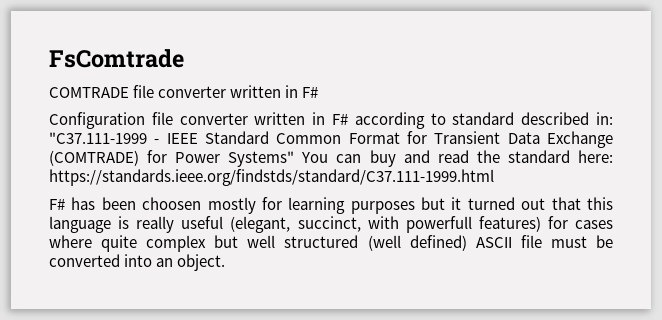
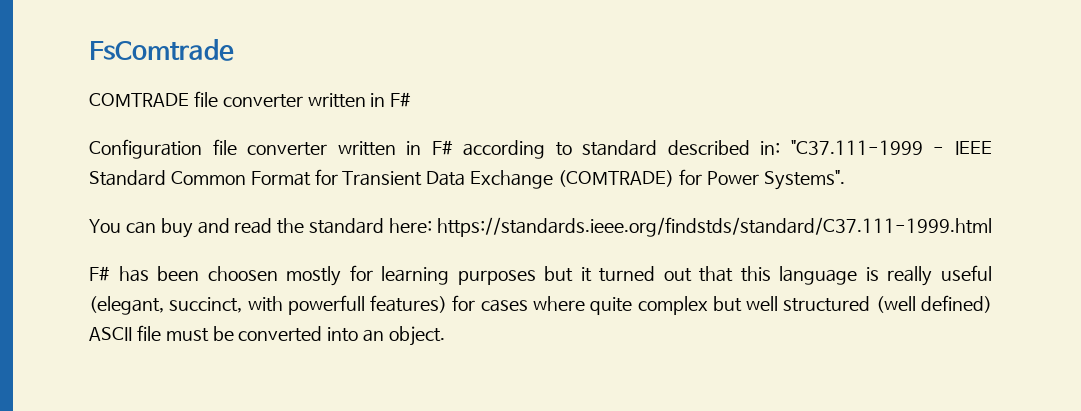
- Configuration file converter written in F# according to standard described in: "C37.111-1999 - IEEE Standard Common Format for Transient Data Exchange (COMTRADE) for Power Systems" You can buy and read the standard here: https://standards.ieee.org/findstds/standard/C37.111-1999.html
+ Configuration file converter written in F# according to standard described in: "C37.111-1999 - IEEE Standard Common Format for Transient Data Exchange (COMTRADE) for Power Systems".
+ You can buy and read the standard here: https://standards.ieee.org/findstds/standard/C37.111-1999.html

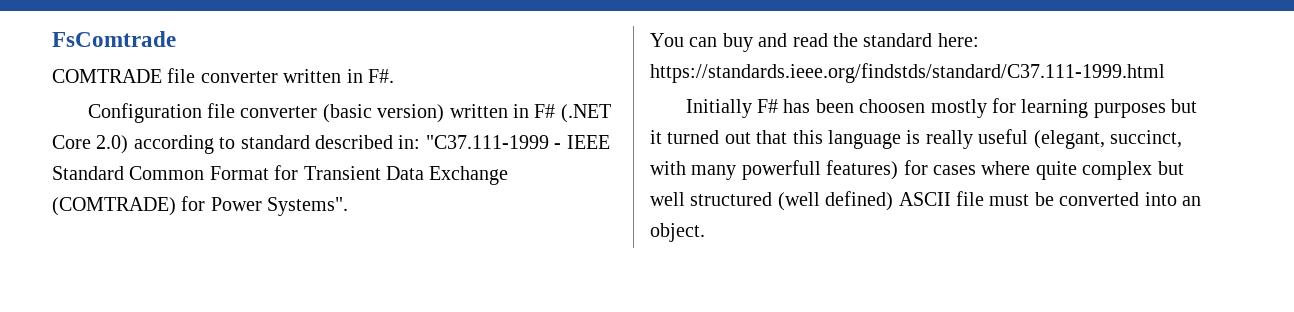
- COMTRADE file converter written in F#
+ COMTRADE file converter written in F#.
- Configuration file converter written in F# according to standard described in: "C37.111-1999 - IEEE Standard Common Format for Transient Data Exchange (COMTRADE) for Power Systems".
+ Configuration file converter (basic version) written in F# (.NET Core 2.0) according to standard described in: "C37.111-1999 - IEEE Standard Common Format for Transient Data Exchange (COMTRADE) for Power Systems".
- F# has been choosen mostly for learning purposes but it turned out that this language is really useful (elegant, succinct, with powerfull features) for cases where quite complex but well structured (well defined) ASCII file must be converted into an object.
+ Initially F# has been choosen mostly for learning purposes but it turned out that this language is really useful (elegant, succinct, with many powerfull features) for cases where quite complex but well structured (well defined) ASCII file must be converted into an object.

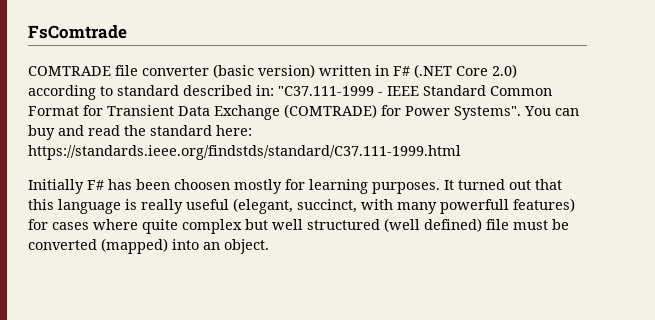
- COMTRADE file converter written in F#.
- Configuration file converter (basic version) written in F# (.NET Core 2.0) according to standard described in: "C37.111-1999 - IEEE Standard Common Format for Transient Data Exchange (COMTRADE) for Power Systems".
- You can buy and read the standard here: https://standards.ieee.org/findstds/standard/C37.111-1999.html
+ COMTRADE file converter (basic version) written in F# (.NET Core 2.0) according to standard described in: "C37.111-1999 - IEEE Standard Common Format for Transient Data Exchange (COMTRADE) for Power Systems". You can buy and read the standard here: https://standards.ieee.org/findstds/standard/C37.111-1999.html
- Initially F# has been choosen mostly for learning purposes but it turned out that this language is really useful (elegant, succinct, with many powerfull features) for cases where quite complex but well structured (well defined) ASCII file must be converted into an object.
+ Initially F# has been choosen mostly for learning purposes. It turned out that this language is really useful (elegant, succinct, with many powerfull features) for cases where quite complex but well structured (well defined) file must be converted (mapped) into an object.

